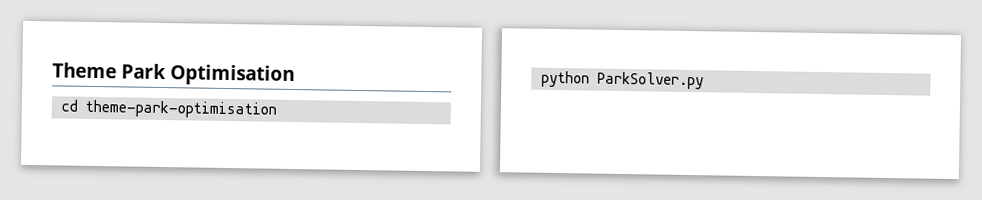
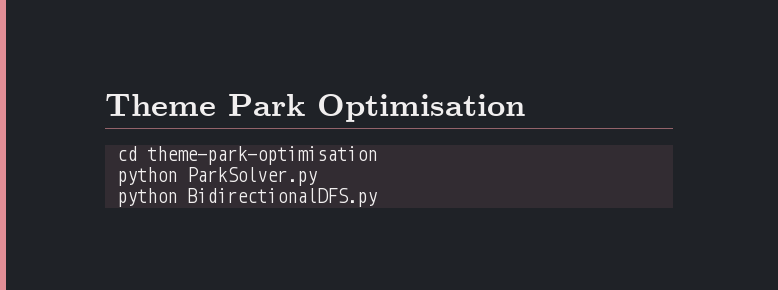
+ python BidirectionalDFS.py

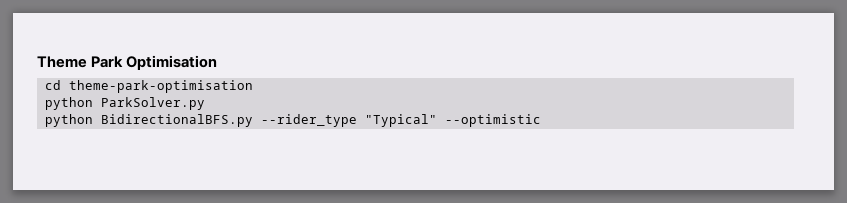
- python BidirectionalDFS.py
+ python BidirectionalBFS.py --rider_type "Typical" --optimistic

